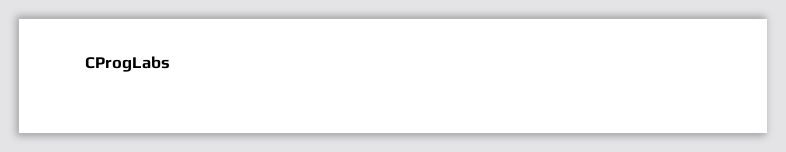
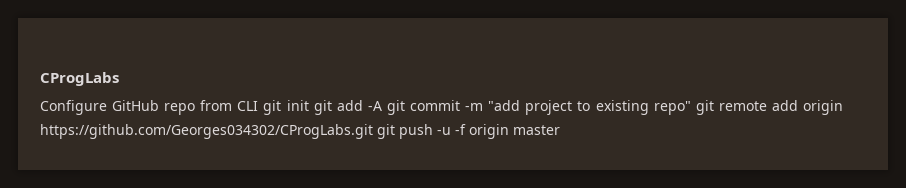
+ Configure GitHub repo from CLI git init git add -A git commit -m "add project to existing repo" git remote add origin https://github.com/Georges034302/CProgLabs.git git push -u -f origin master

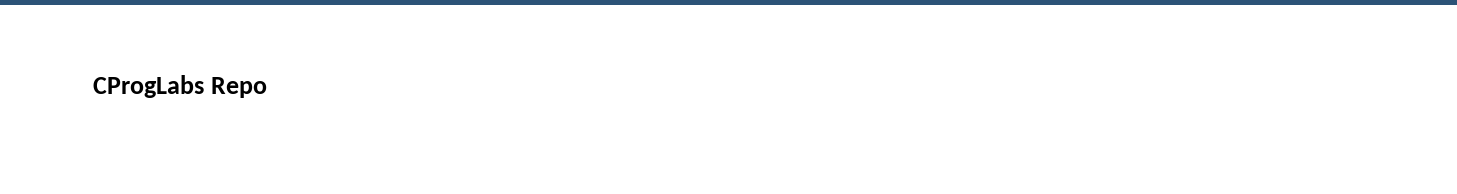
- CProgLabs
- Configure GitHub repo from CLI git init git add -A git commit -m "add project to existing repo" git remote add origin https://github.com/Georges034302/CProgLabs.git git push -u -f origin master
+ CProgLabs Repo

